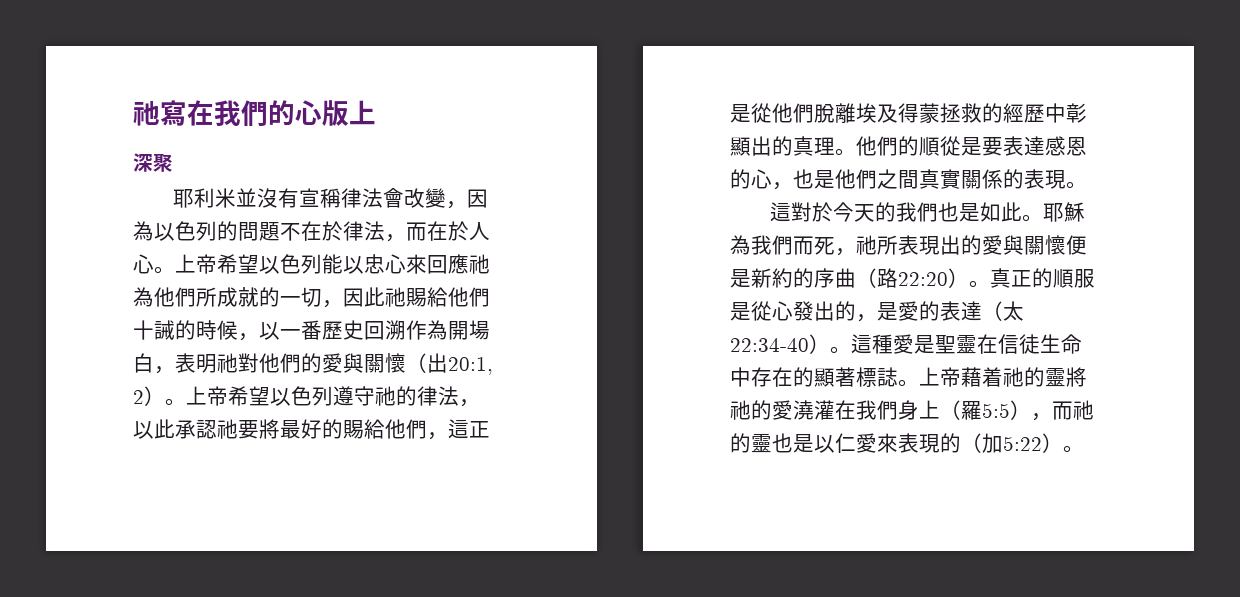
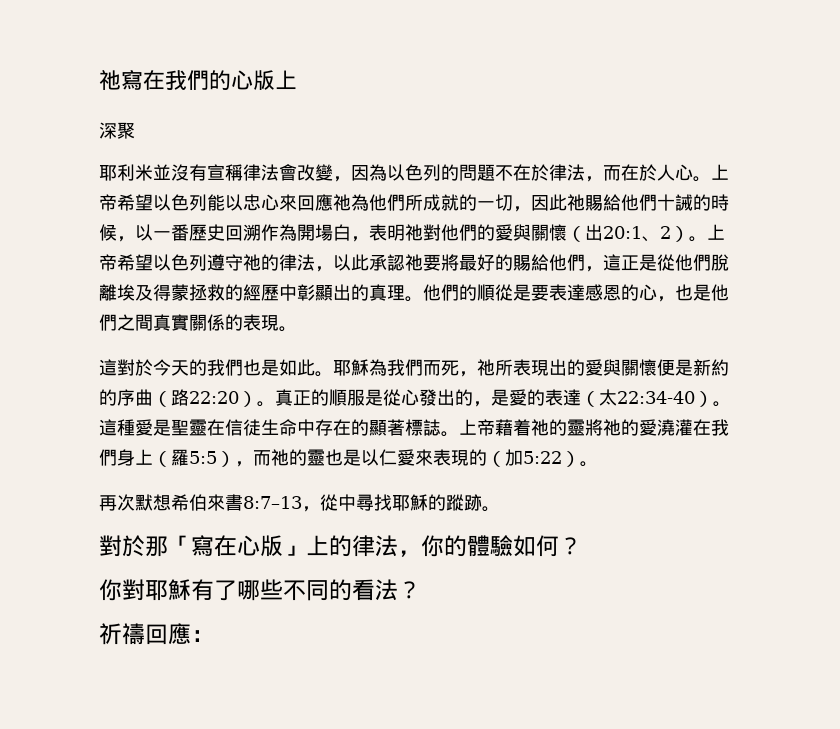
- 上帝希望以色列能以忠心來回應祂為他們所成就的一切，因此祂賜給他們十誡的時候，以一番歷史回溯作為開場白，表明祂對他們的愛與關懷（出20:1, 2）。
+ 上帝希望以色列能以忠心來回應祂為他們所成就的一切，因此祂賜給他們十誡的時候，以一番歷史回溯作為開場白，表明祂對他們的愛與關懷（出20:1、2）。
+ 再次默想希伯來書8:7–13，從中尋找耶穌的蹤跡。
+ 對於那「寫在心版」上的律法，你的體驗如何？
+ 你對耶穌有了哪些不同的看法？
+ 祈禱回應：

